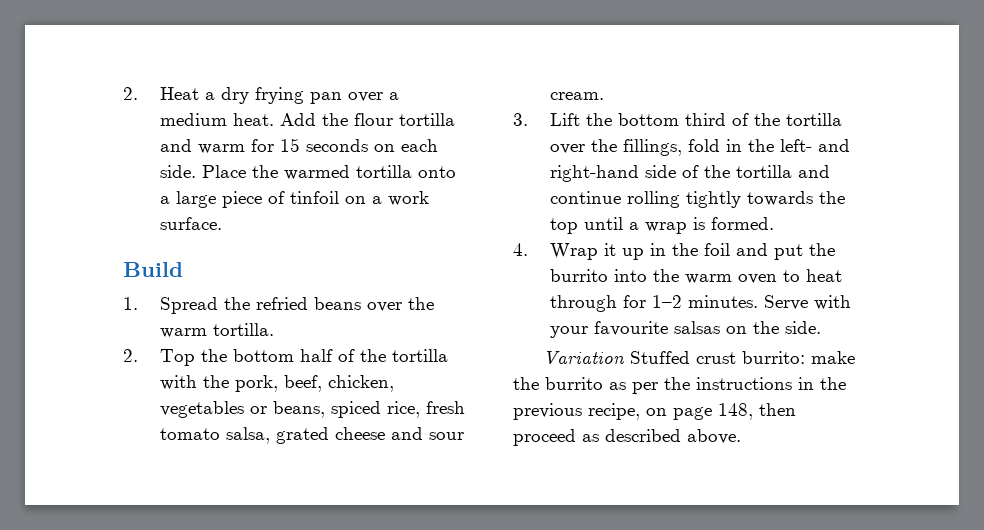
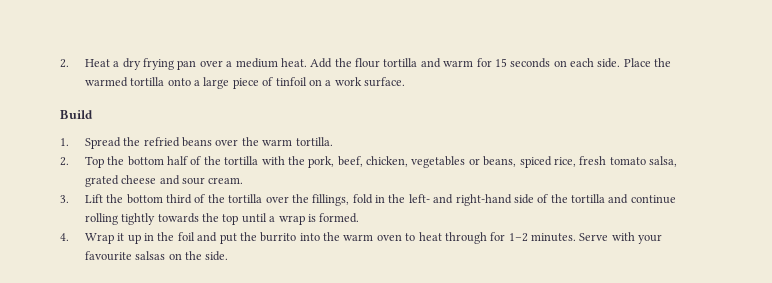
- Variation Stuffed crust burrito: make the burrito as per the instructions in the previous recipe, on page 148, then proceed as described above.

